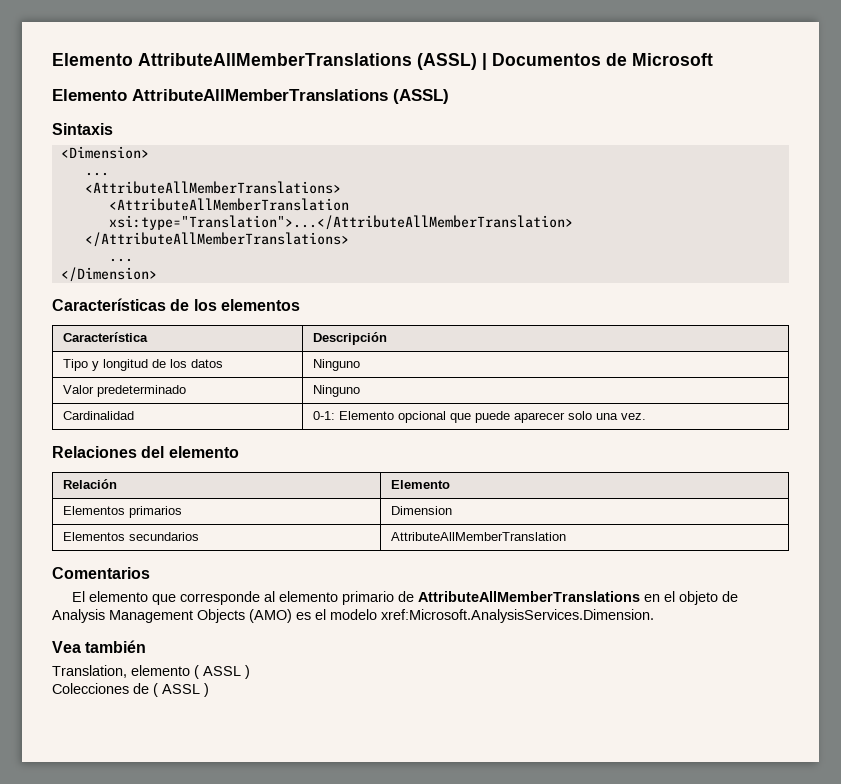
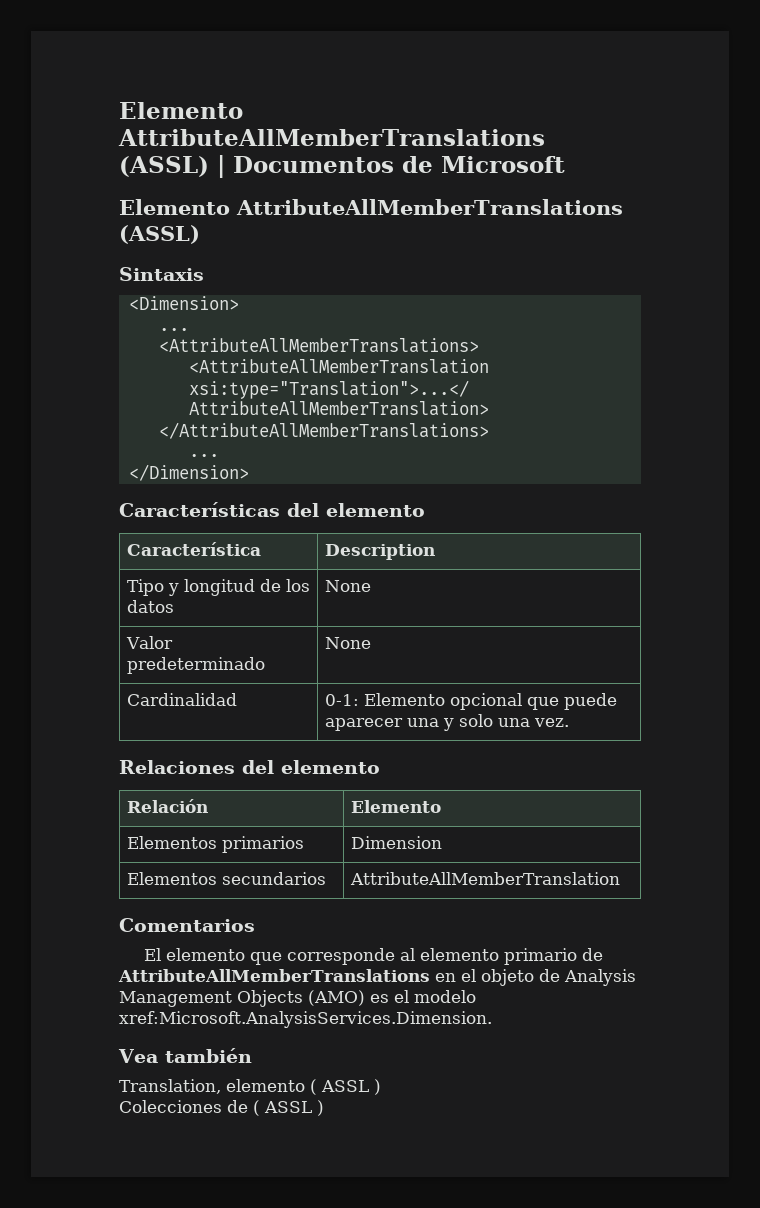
- Características de los elementos
+ Características del elemento
- Característica | Descripción
+ Característica | Description
- Tipo y longitud de los datos | Ninguno
+ Tipo y longitud de los datos | None
- Valor predeterminado | Ninguno
+ Valor predeterminado | None
- Cardinalidad | 0-1: Elemento opcional que puede aparecer solo una vez.
+ Cardinalidad | 0-1: Elemento opcional que puede aparecer una y solo una vez.

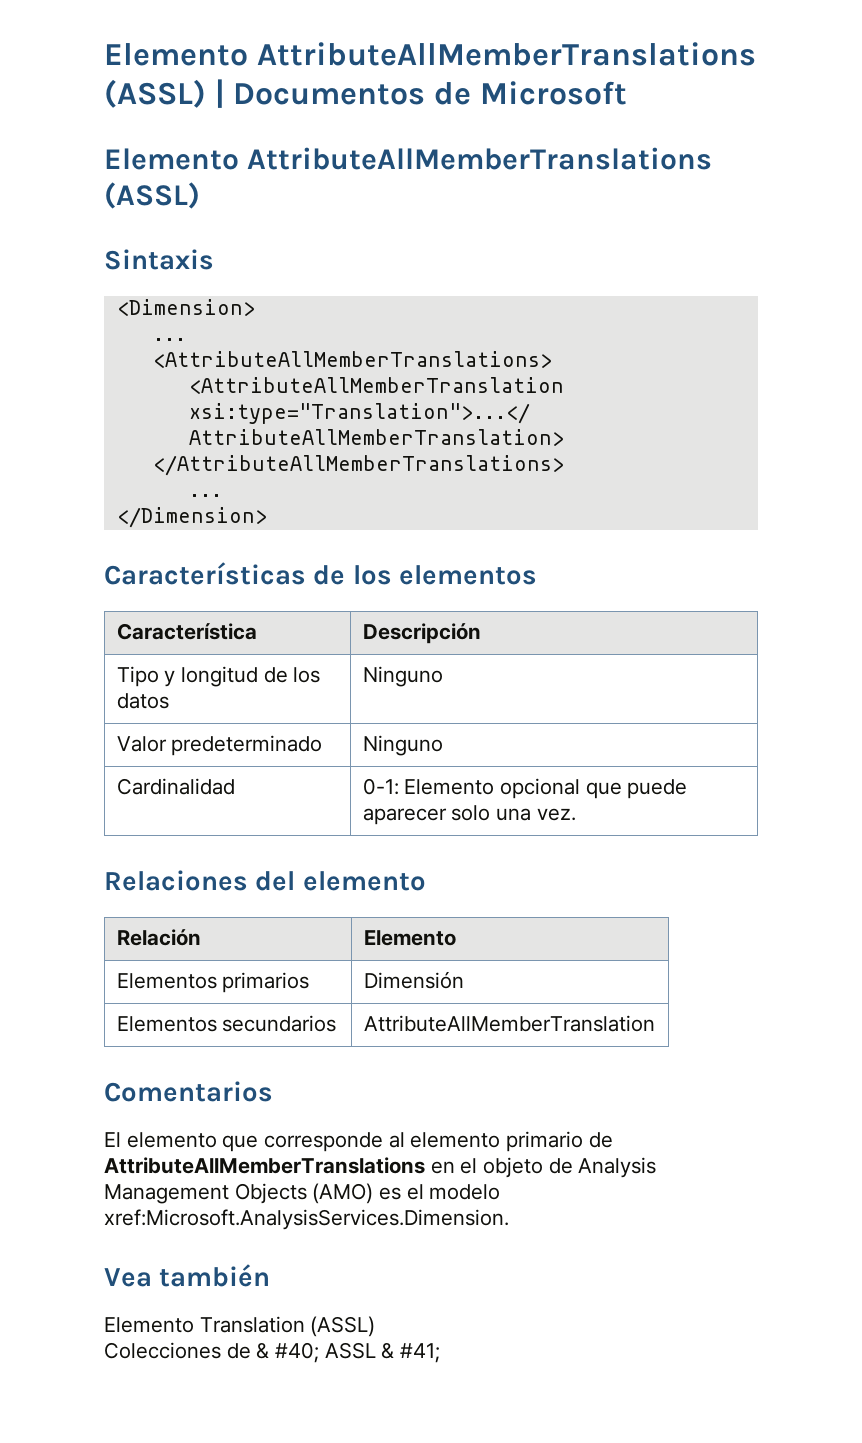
- Características del elemento
+ Características de los elementos
- Característica | Description
+ Característica | Descripción
- Tipo y longitud de los datos | None
+ Tipo y longitud de los datos | Ninguno
- Valor predeterminado | None
+ Valor predeterminado | Ninguno
- Cardinalidad | 0-1: Elemento opcional que puede aparecer una y solo una vez.
+ Cardinalidad | 0-1: Elemento opcional que puede aparecer solo una vez.
- Elementos primarios | Dimension
+ Elementos primarios | Dimensión
- Translation, elemento ( ASSL )
- Colecciones de ( ASSL )
+ Elemento Translation (ASSL)
+ Colecciones de & #40; ASSL & #41;

